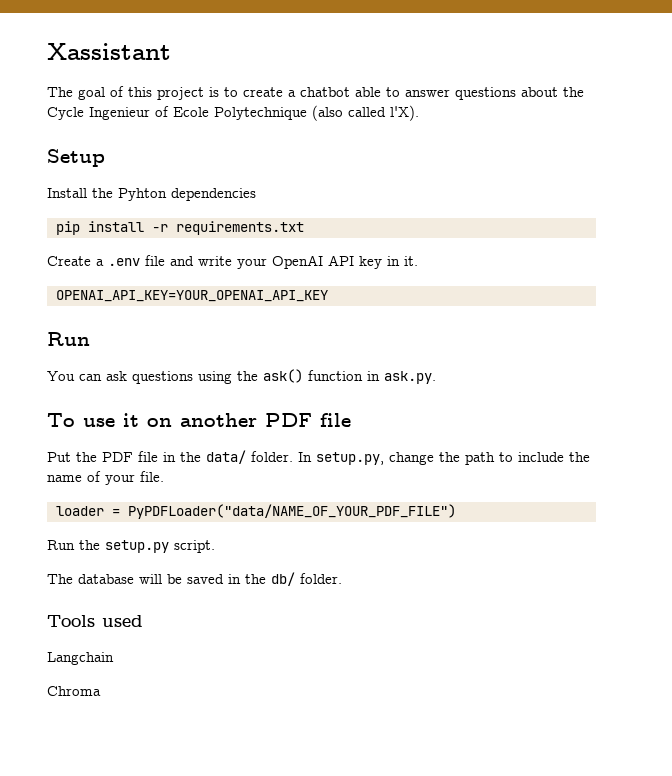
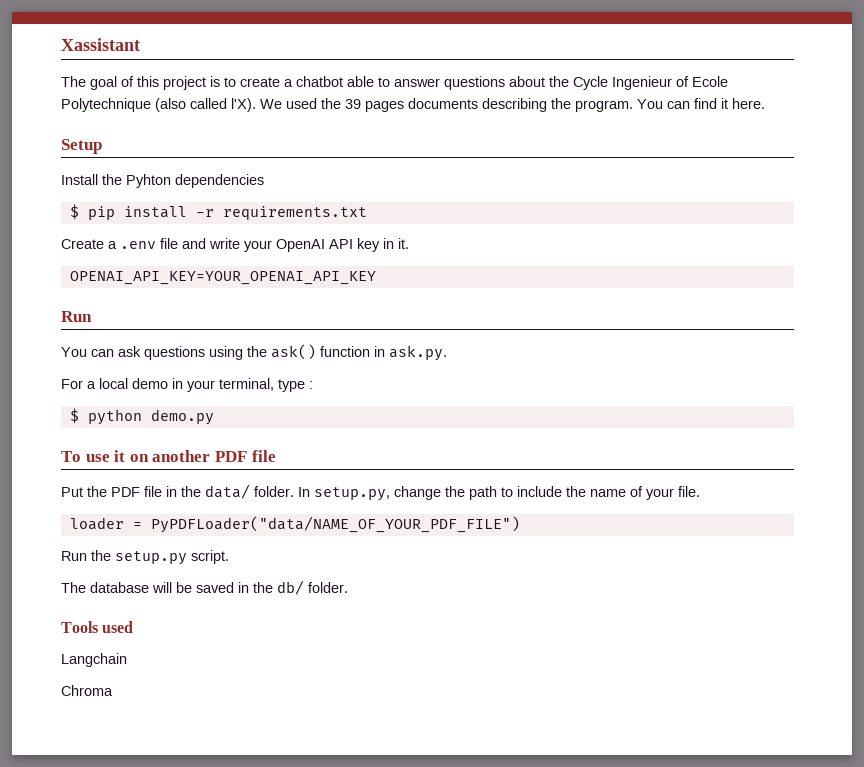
+ We used the 39 pages documents describing the program. You can find it here.
- pip install -r requirements.txt
+ $ pip install -r requirements.txt
+ For a local demo in your terminal, type :
+ $ python demo.py

